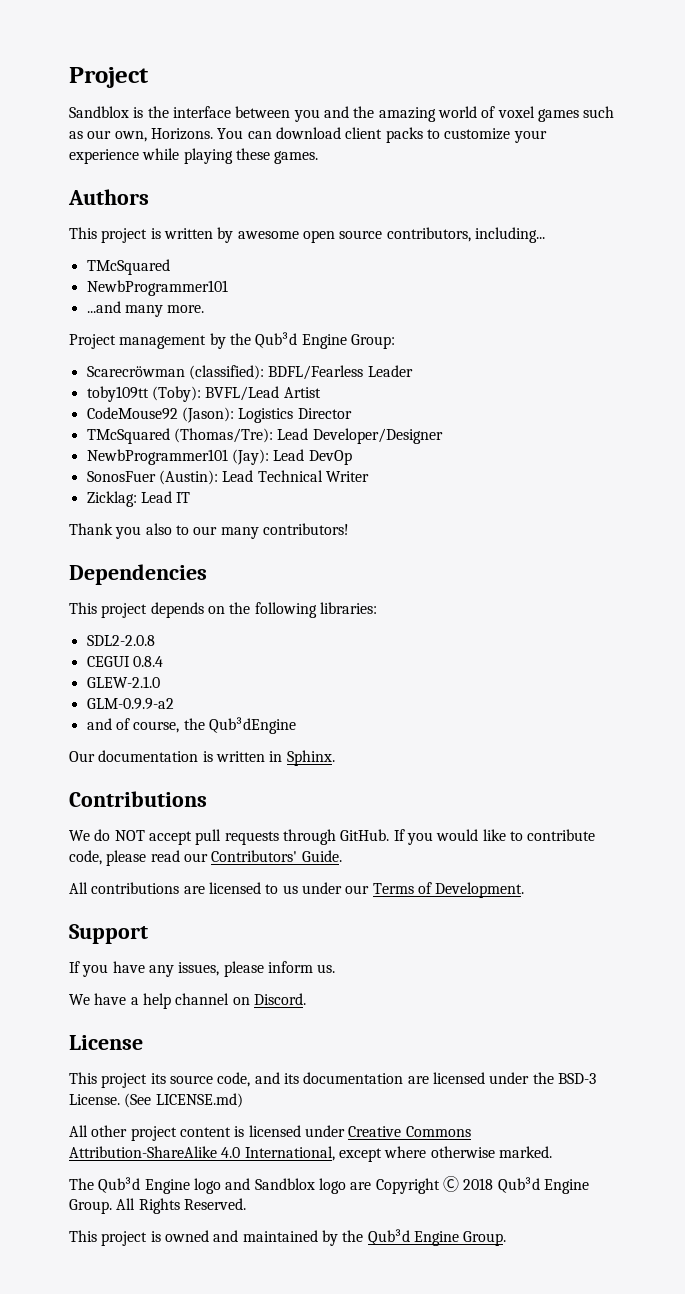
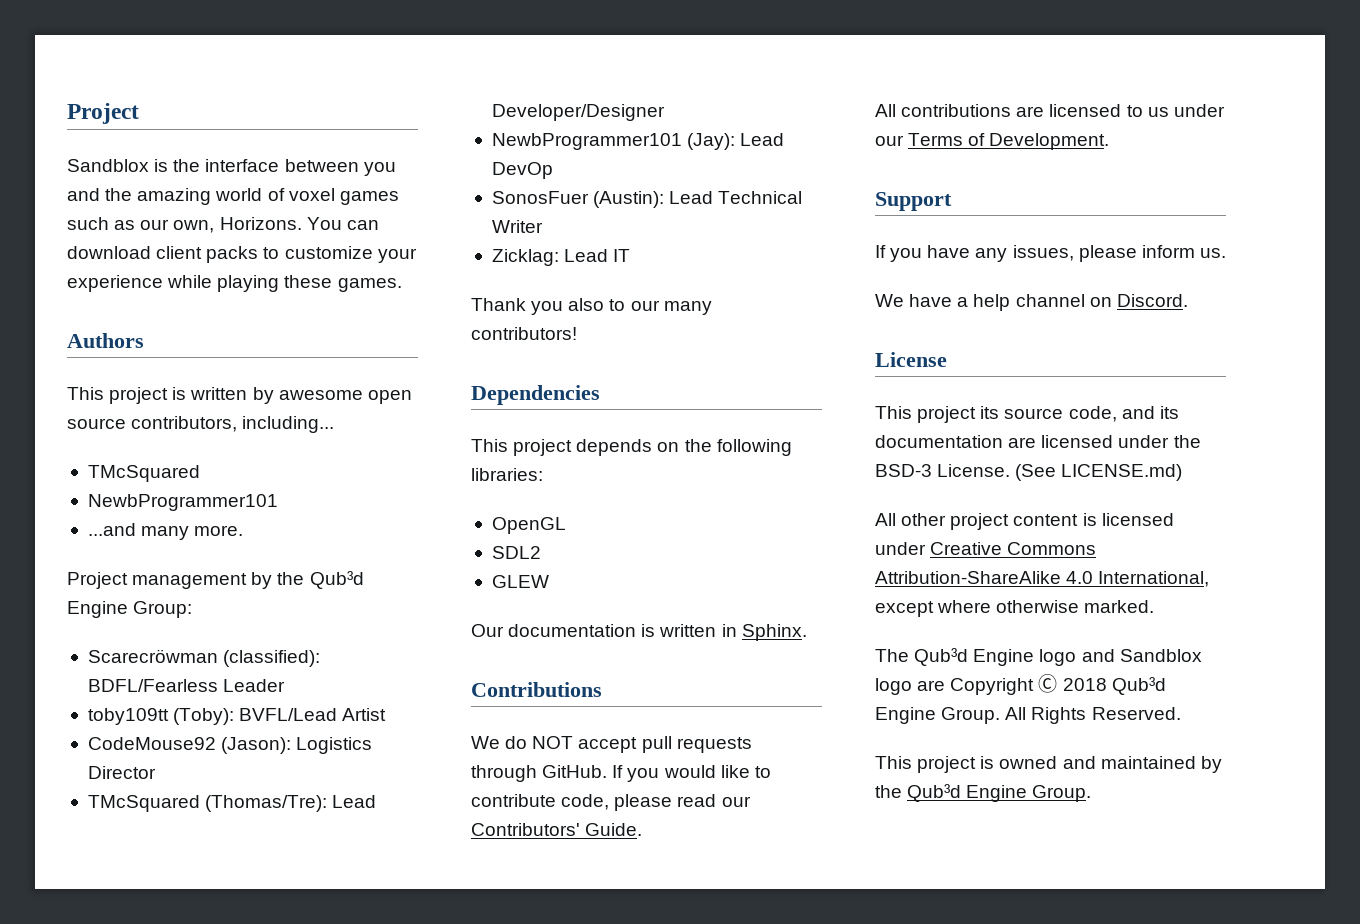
- SDL2-2.0.8
- CEGUI 0.8.4
- GLEW-2.1.0
- GLM-0.9.9-a2
- and of course, the Qub³dEngine
+ OpenGL
+ SDL2
+ GLEW

